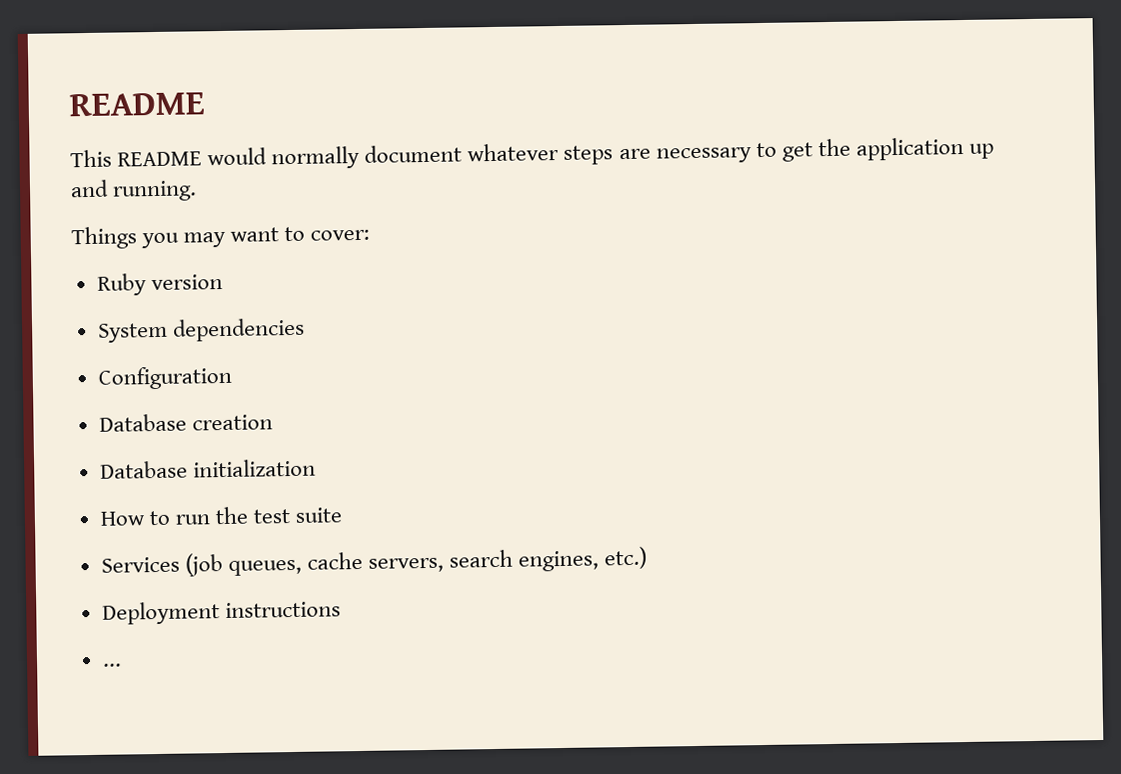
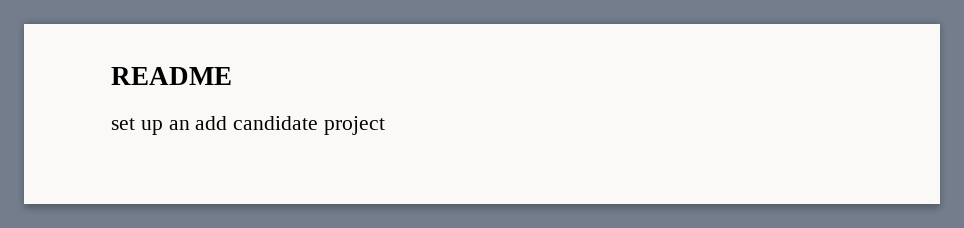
- This README would normally document whatever steps are necessary to get the application up and running.
- Things you may want to cover:
- Ruby version
- System dependencies
- Configuration
- Database creation
- Database initialization
- How to run the test suite
- Services (job queues, cache servers, search engines, etc.)
- Deployment instructions
- ...
+ set up an add candidate project

